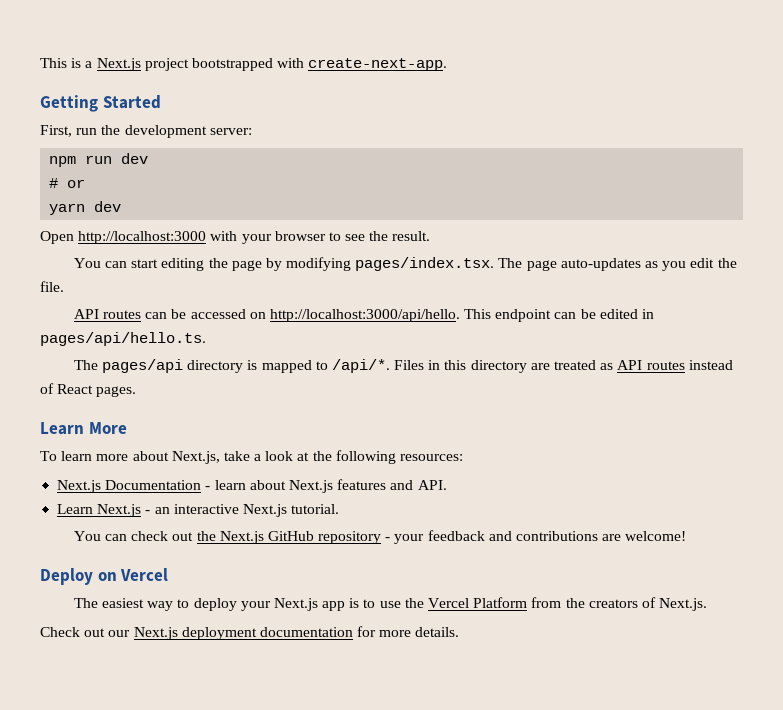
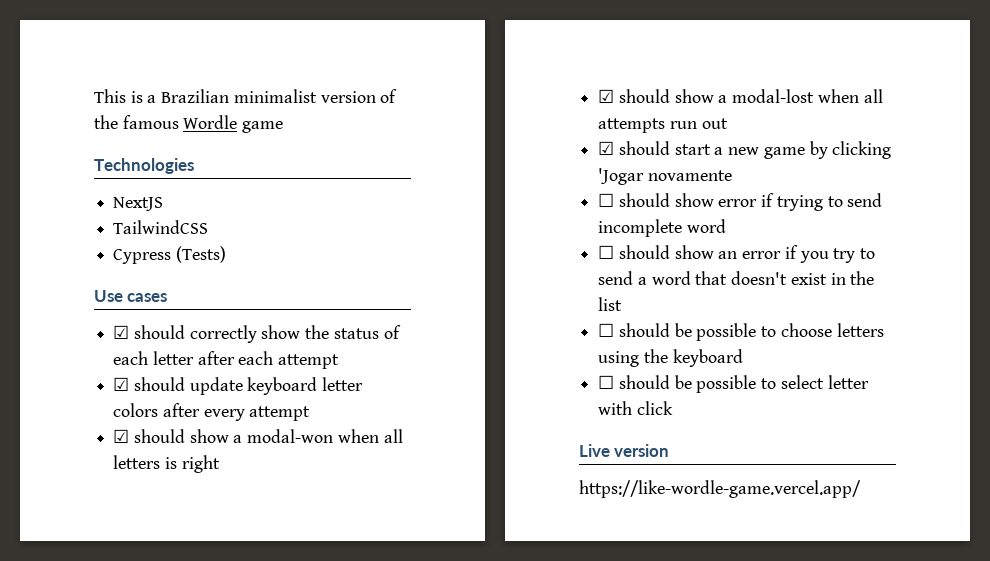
- This is a Next.js project bootstrapped with create-next-app.
- Getting Started
- First, run the development server:
- npm run dev
- # or
- yarn dev
- Open http://localhost:3000 with your browser to see the result.
- You can start editing the page by modifying pages/index.tsx. The page auto-updates as you edit the file.
- API routes can be accessed on http://localhost:3000/api/hello. This endpoint can be edited in pages/api/hello.ts.
- The pages/api directory is mapped to /api/*. Files in this directory are treated as API routes instead of React pages.
- Learn More
- To learn more about Next.js, take a look at the following resources:
- Next.js Documentation - learn about Next.js features and API.
- Learn Next.js - an interactive Next.js tutorial.
- You can check out the Next.js GitHub repository - your feedback and contributions are welcome!
- Deploy on Vercel
- The easiest way to deploy your Next.js app is to use the Vercel Platform from the creators of Next.js.
- Check out our Next.js deployment documentation for more details.
+ This is a Brazilian minimalist version of the famous Wordle game
+ Technologies
+ NextJS
+ TailwindCSS
+ Cypress (Tests)
+ Use cases
+ ☑ should correctly show the status of each letter after each attempt
+ ☑ should update keyboard letter colors after every attempt
+ ☑ should show a modal-won when all letters is right
+ ☑ should show a modal-lost when all attempts run out
+ ☑ should start a new game by clicking 'Jogar novamente
+ ☐ should show error if trying to send incomplete word
+ ☐ should show an error if you try to send a word that doesn't exist in the list
+ ☐ should be possible to choose letters using the keyboard
+ ☐ should be possible to select letter with click
+ Live version
+ https://like-wordle-game.vercel.app/

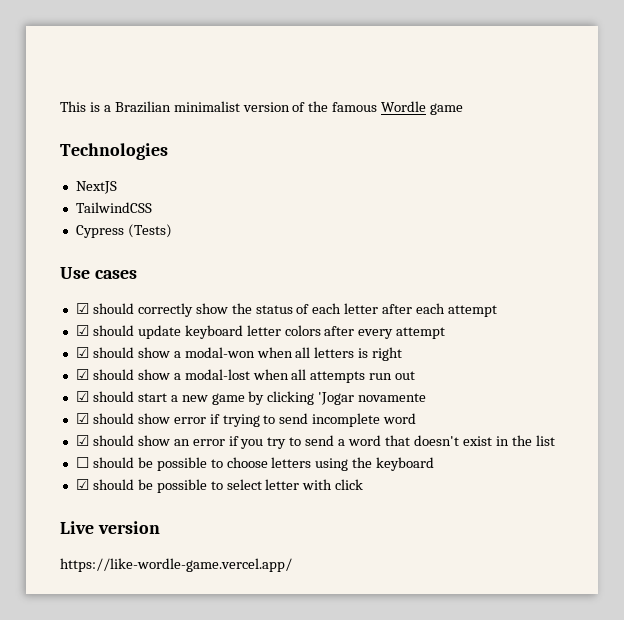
- ☐ should show error if trying to send incomplete word
+ ☑ should show error if trying to send incomplete word
- ☐ should show an error if you try to send a word that doesn't exist in the list
+ ☑ should show an error if you try to send a word that doesn't exist in the list
- ☐ should be possible to select letter with click
+ ☑ should be possible to select letter with click

